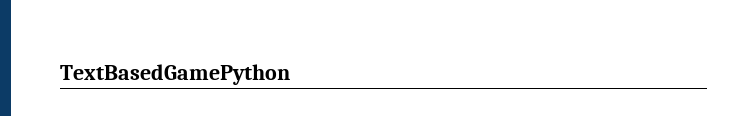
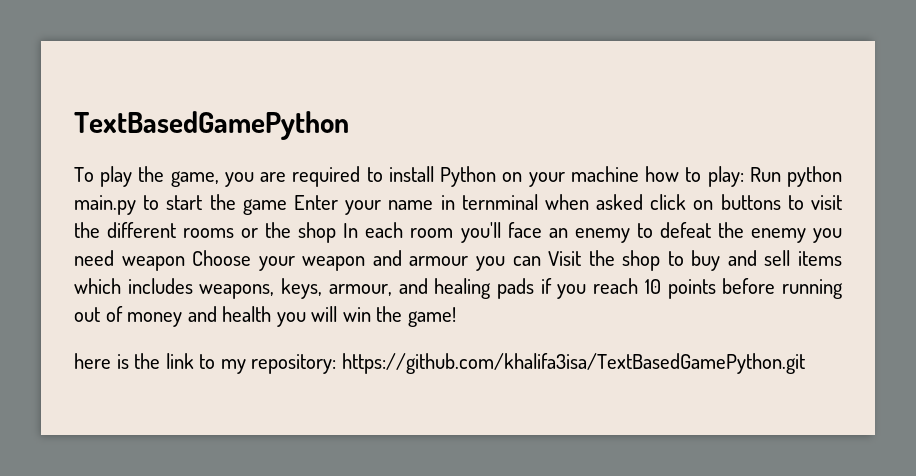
+ To play the game, you are required to install Python on your machine how to play: Run python main.py to start the game Enter your name in ternminal when asked click on buttons to visit the different rooms or the shop In each room you'll face an enemy to defeat the enemy you need weapon Choose your weapon and armour you can Visit the shop to buy and sell items which includes weapons, keys, armour, and healing pads if you reach 10 points before running out of money and health you will win the game!
+ here is the link to my repository: https://github.com/khalifa3isa/TextBasedGamePython.git

